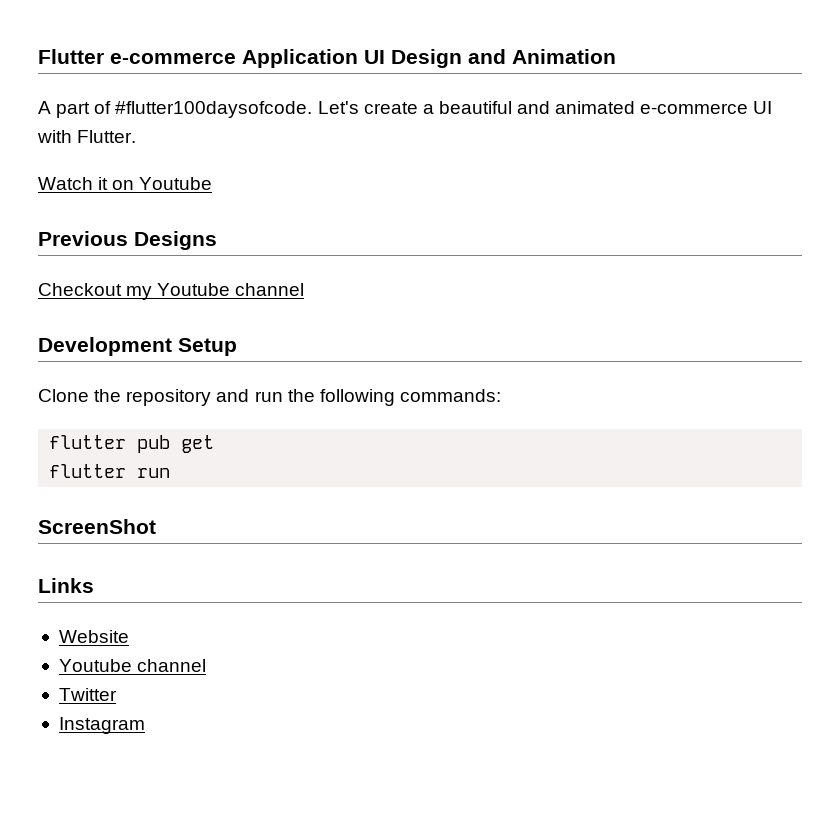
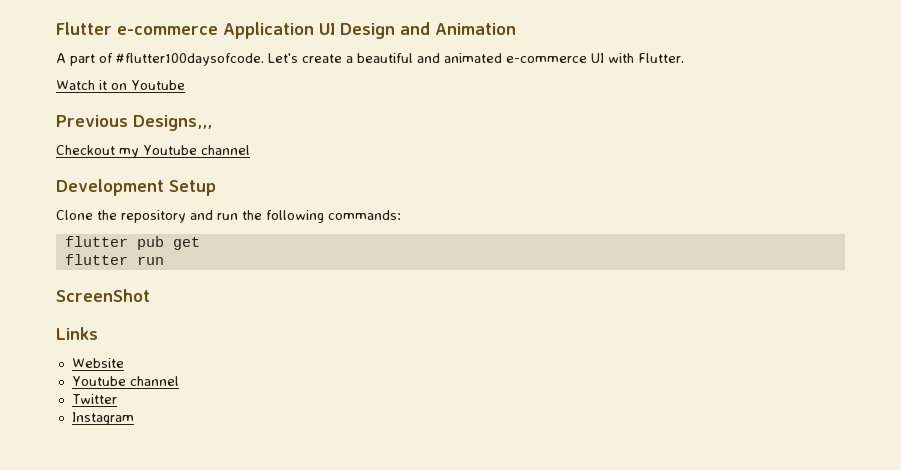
- Previous Designs
+ Previous Designs,,,

